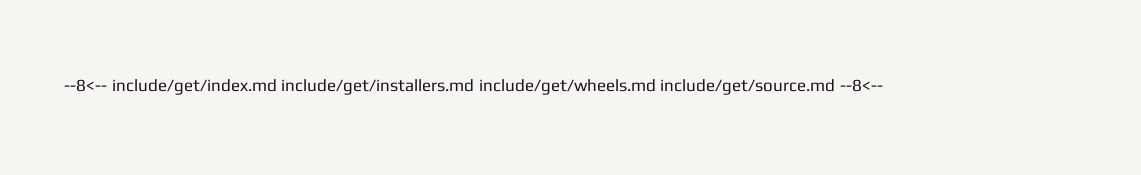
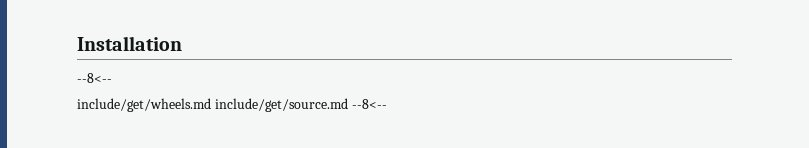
- --8<-- include/get/index.md include/get/installers.md include/get/wheels.md include/get/source.md --8<--
+ Installation
+ --8<--
+ include/get/wheels.md include/get/source.md --8<--

